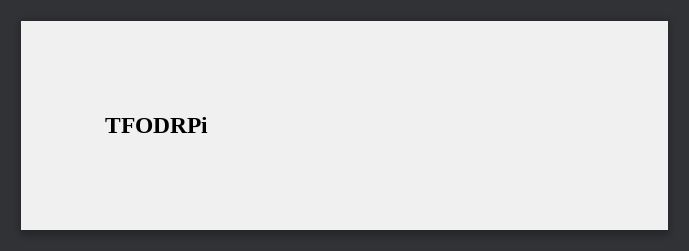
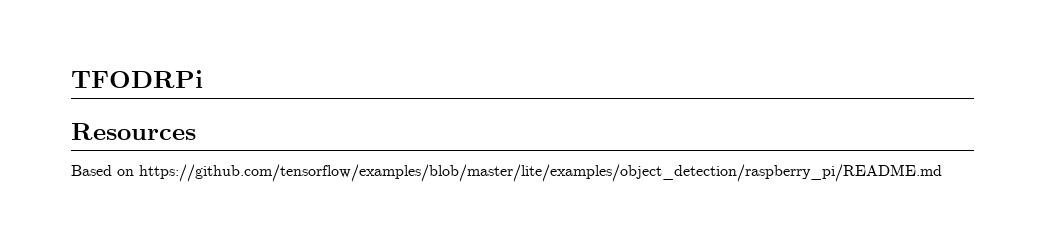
+ Resources
+ Based on https://github.com/tensorflow/examples/blob/master/lite/examples/object_detection/raspberry_pi/README.md

